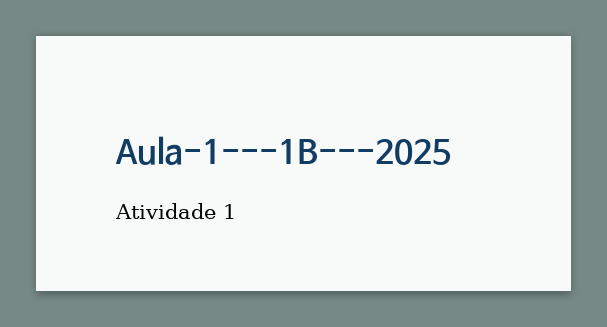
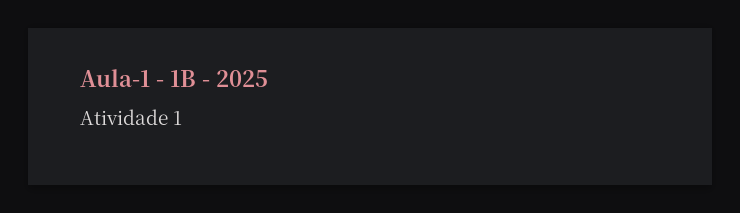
- Aula-1---1B---2025
+ Aula-1 - 1B - 2025

